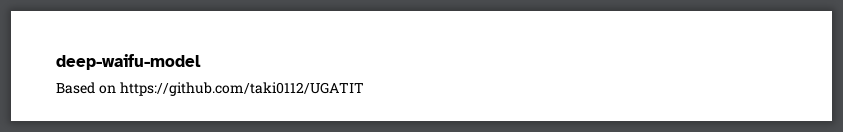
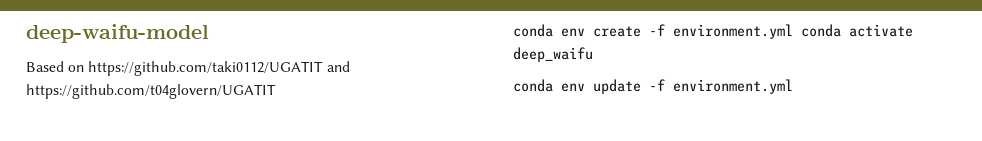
- Based on https://github.com/taki0112/UGATIT
+ Based on https://github.com/taki0112/UGATIT and https://github.com/t04glovern/UGATIT
+ conda env create -f environment.yml conda activate deep_waifu
+ conda env update -f environment.yml

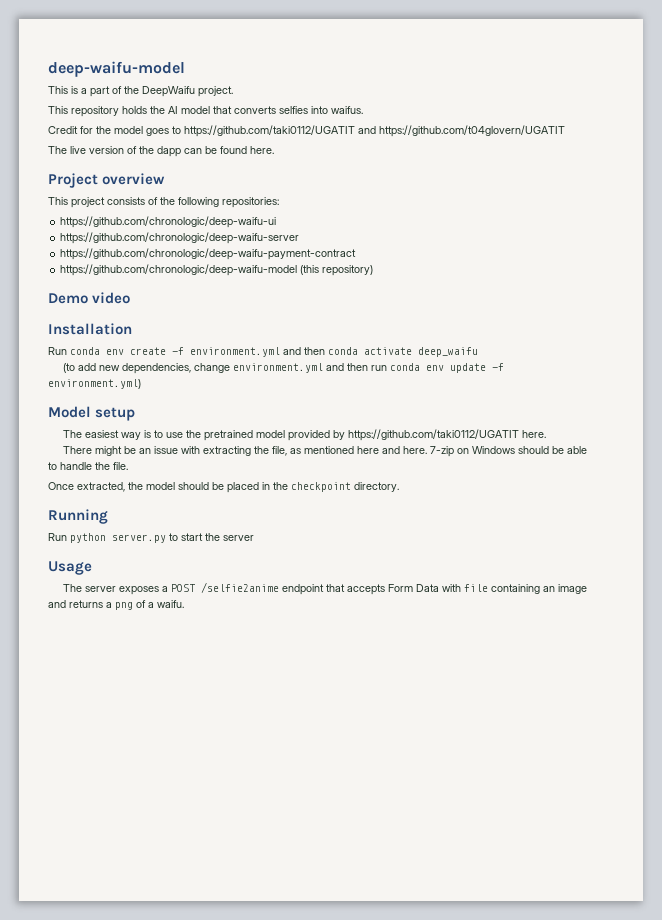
- Based on https://github.com/taki0112/UGATIT and https://github.com/t04glovern/UGATIT
- conda env create -f environment.yml conda activate deep_waifu
+ This is a part of the DeepWaifu project.
+ This repository holds the AI model that converts selfies into waifus.
+ Credit for the model goes to https://github.com/taki0112/UGATIT and https://github.com/t04glovern/UGATIT
+ The live version of the dapp can be found here.
+ Project overview
+ This project consists of the following repositories:
+ https://github.com/chronologic/deep-waifu-ui
+ https://github.com/chronologic/deep-waifu-server
+ https://github.com/chronologic/deep-waifu-payment-contract
+ https://github.com/chronologic/deep-waifu-model (this repository)
+ Demo video
+ Installation
+ Run conda env create -f environment.yml and then conda activate deep_waifu
- conda env update -f environment.yml
+ (to add new dependencies, change environment.yml and then run conda env update -f environment.yml)
+ Model setup
+ The easiest way is to use the pretrained model provided by https://github.com/taki0112/UGATIT here.
+ There might be an issue with extracting the file, as mentioned here and here. 7-zip on Windows should be able to handle the file.
+ Once extracted, the model should be placed in the checkpoint directory.
+ Running
+ Run python server.py to start the server
+ Usage
+ The server exposes a POST /selfie2anime endpoint that accepts Form Data with file containing an image and returns a png of a waifu.

